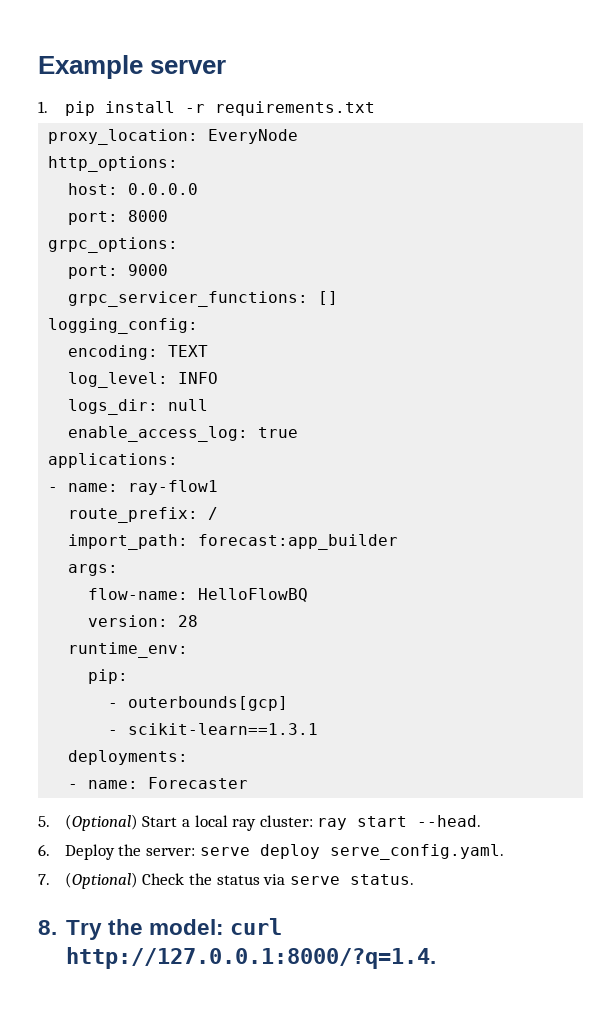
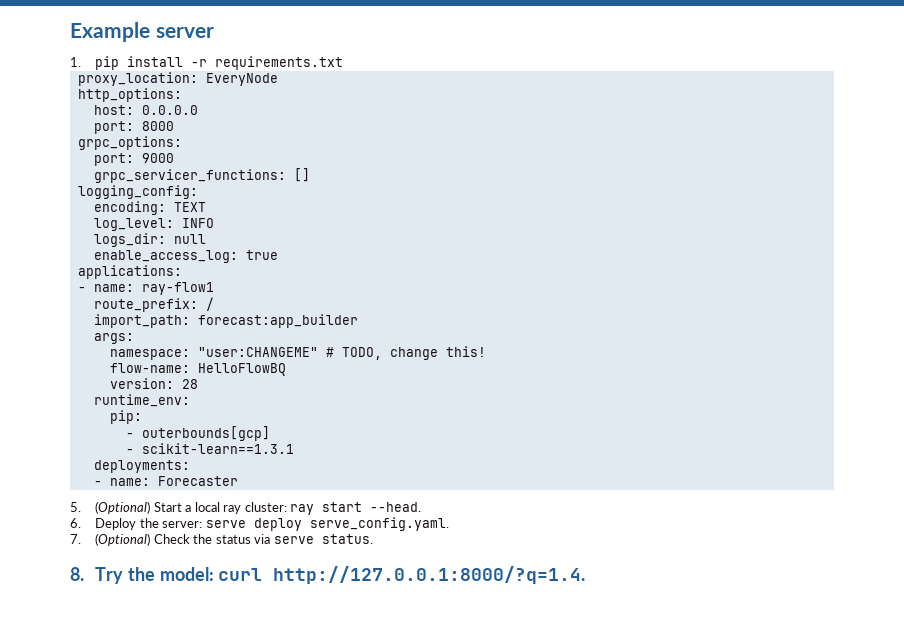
+ namespace: "user:CHANGEME" # TODO, change this!

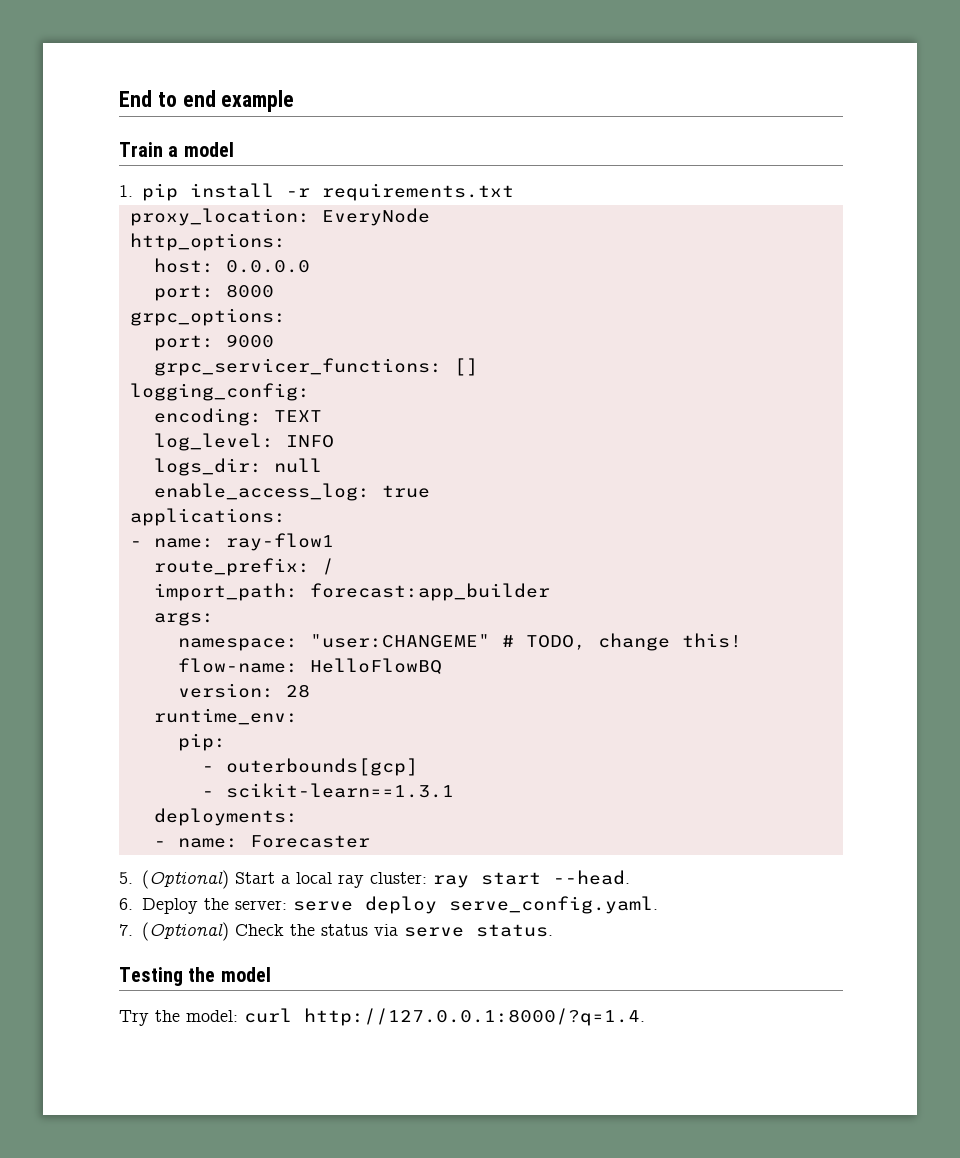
- Example server
+ End to end example
+ Train a model
- 8. Try the model: curl http://127.0.0.1:8000/?q=1.4.
+ Testing the model
+ Try the model: curl http://127.0.0.1:8000/?q=1.4.

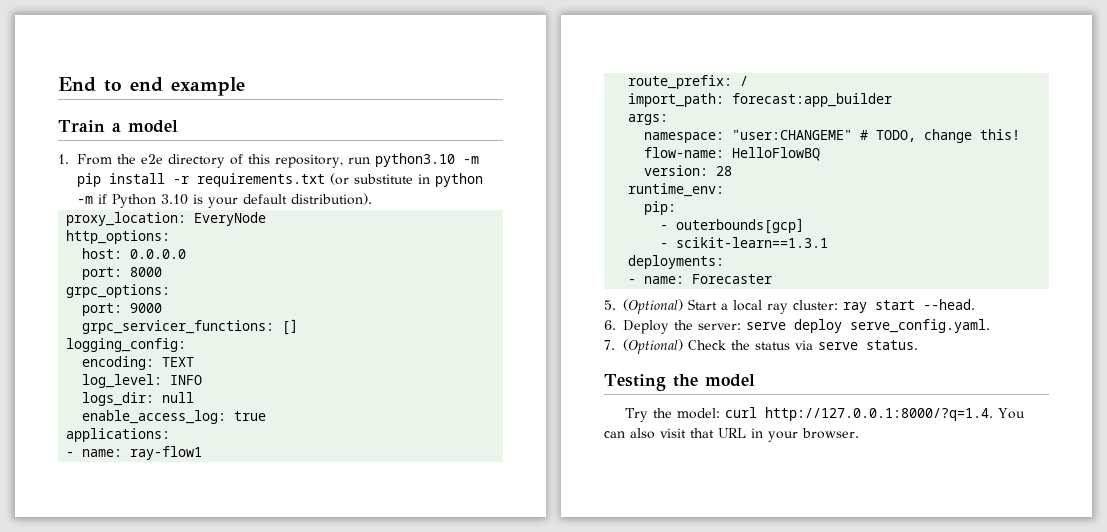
- 1. pip install -r requirements.txt
+ 1. From the e2e directory of this repository, run python3.10 -m pip install -r requirements.txt (or substitute in python -m if Python 3.10 is your default distribution).
- Try the model: curl http://127.0.0.1:8000/?q=1.4.
+ Try the model: curl http://127.0.0.1:8000/?q=1.4. You can also visit that URL in your browser.

